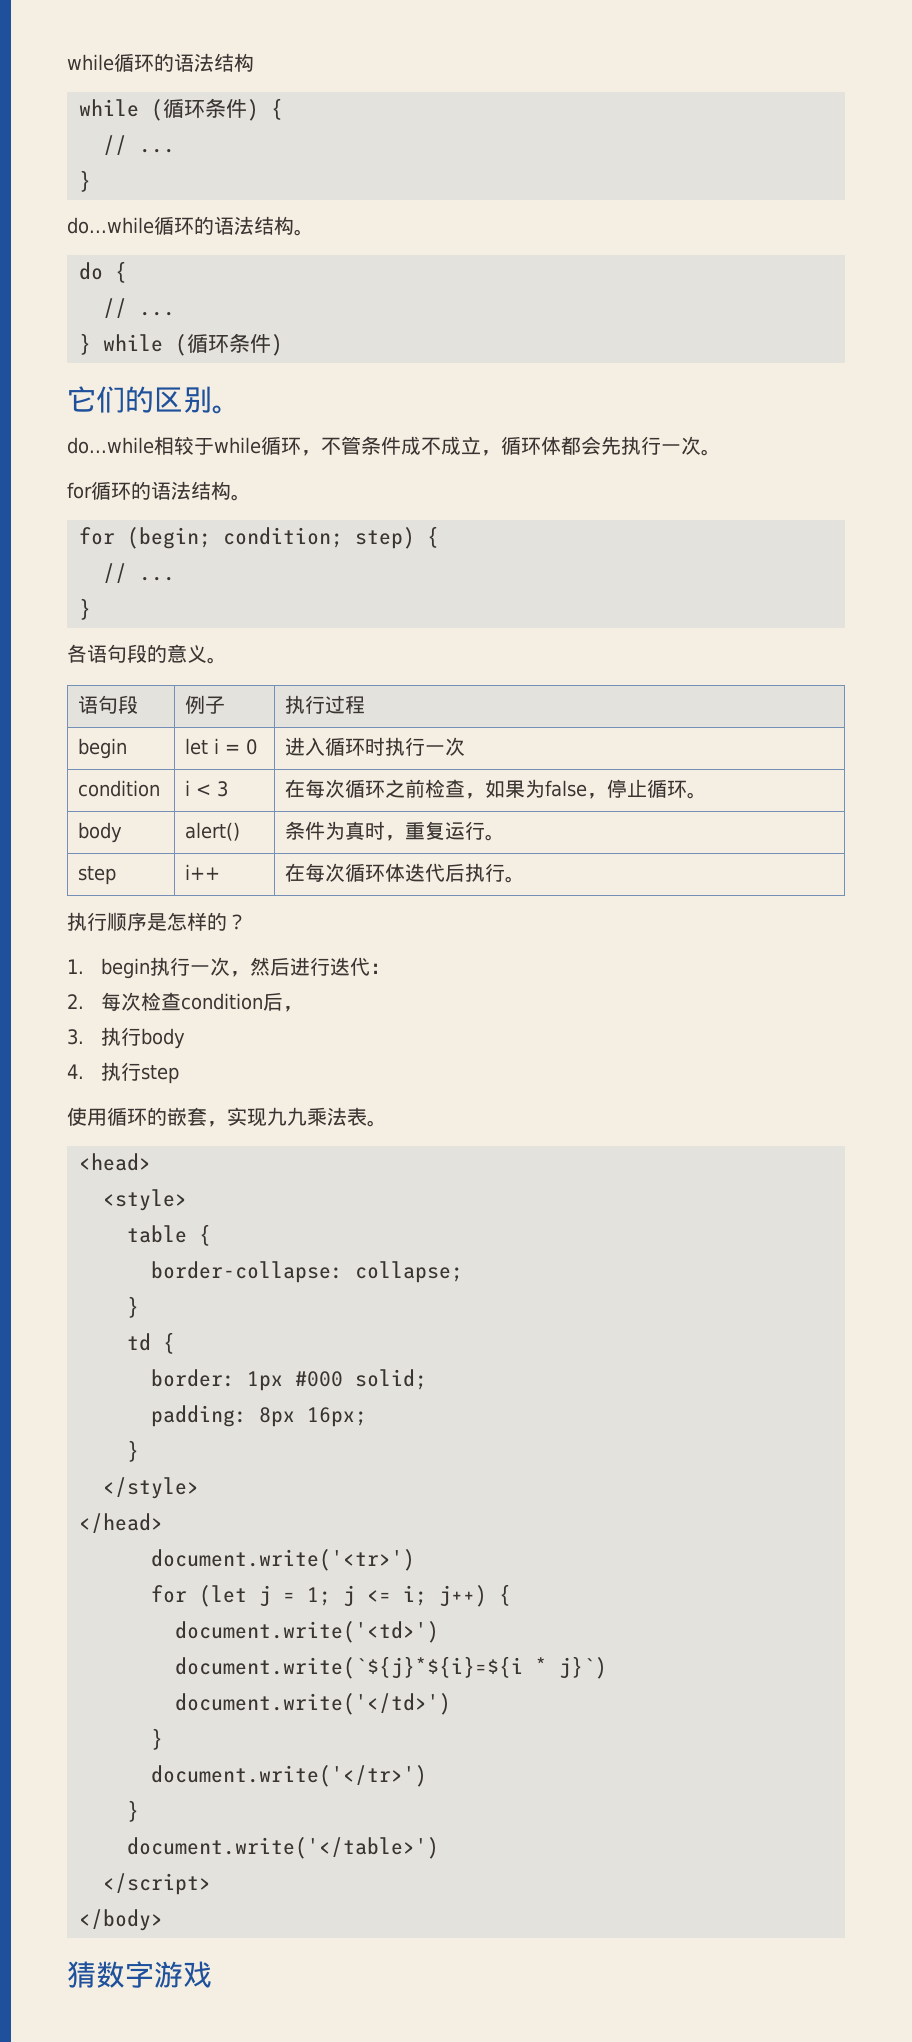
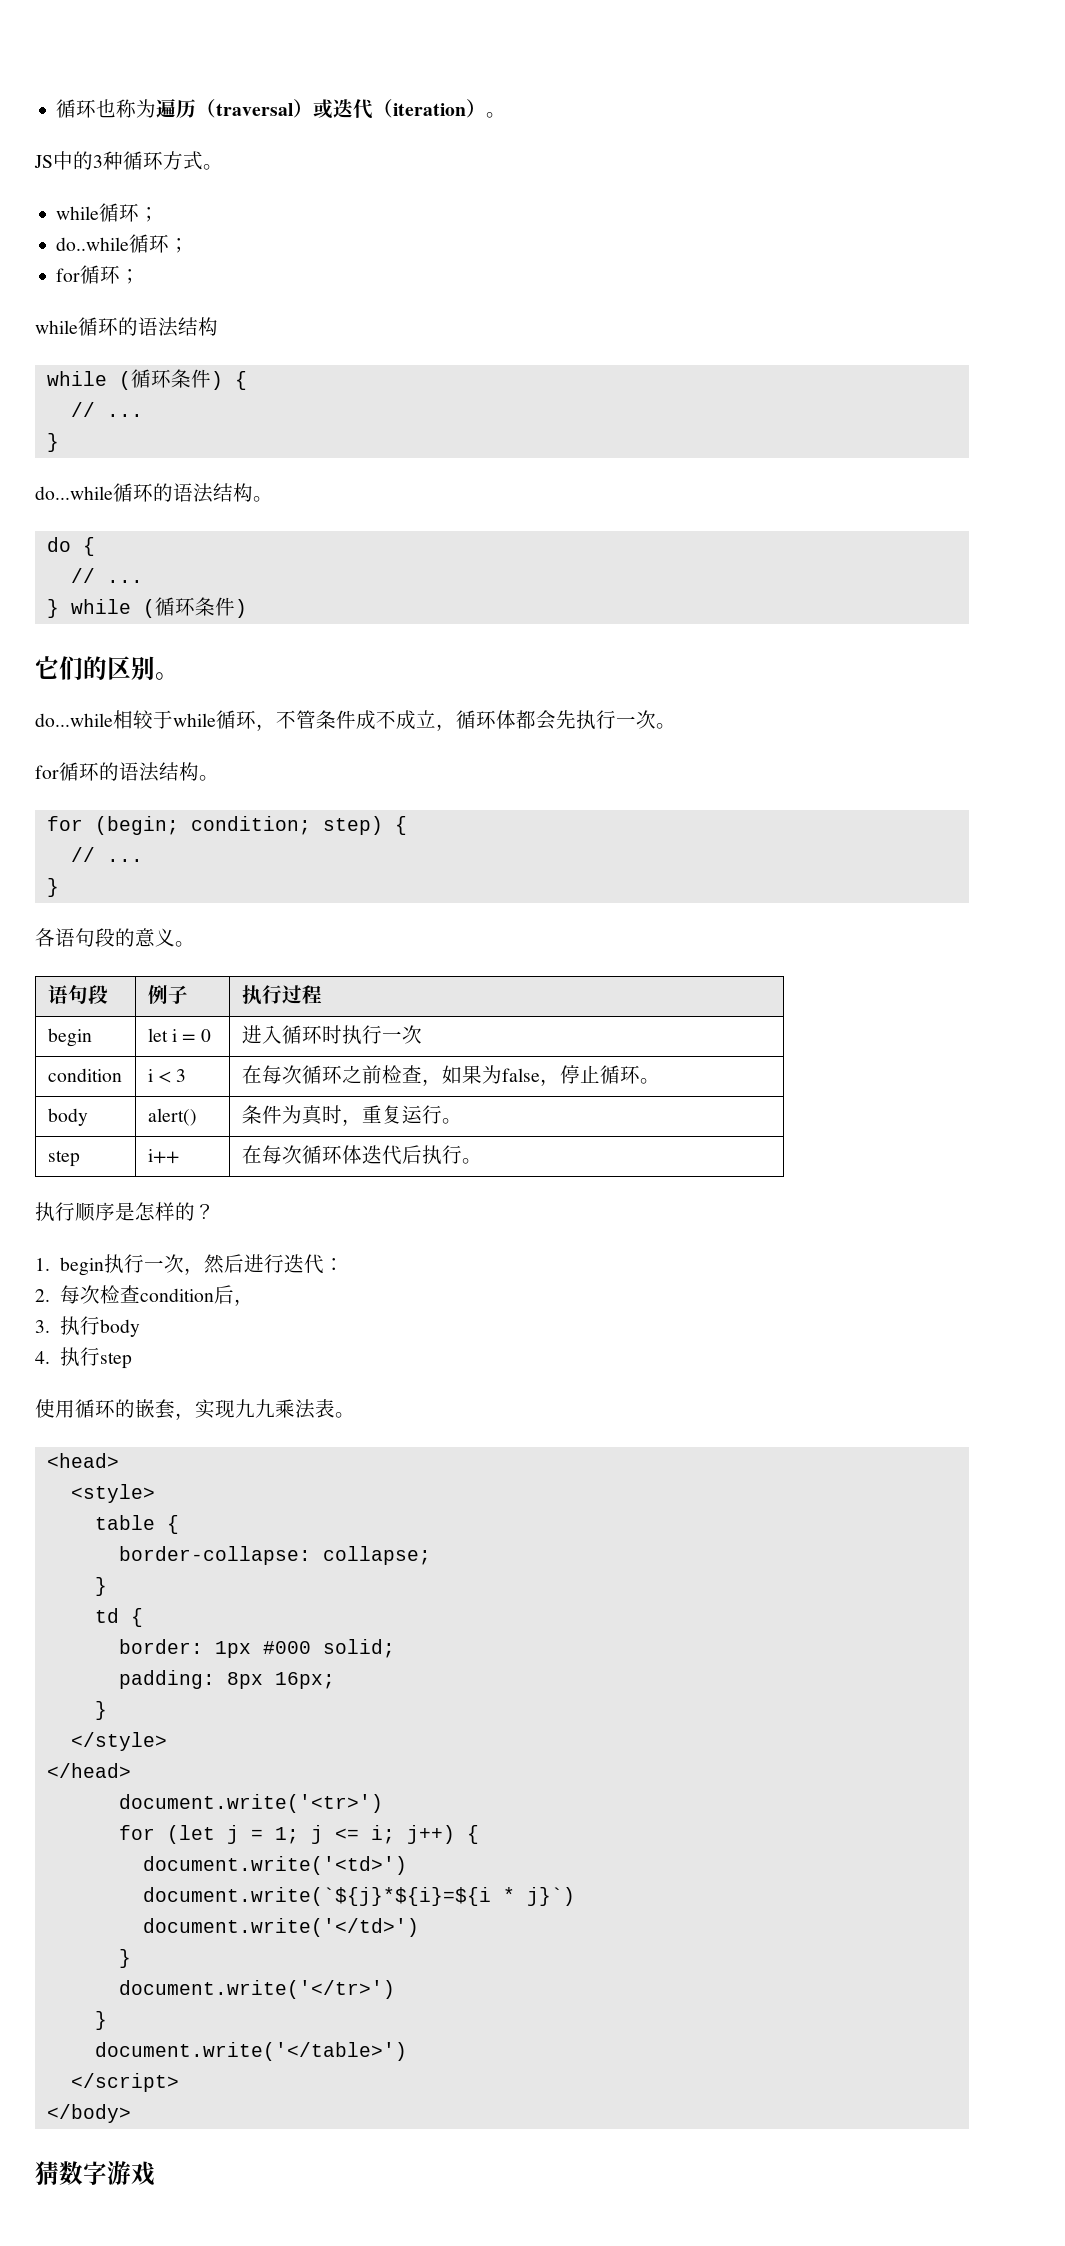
+ 循环也称为遍历（traversal）或迭代（iteration）。
+ JS中的3种循环方式。
+ while循环；
+ do..while循环；
+ for循环；

